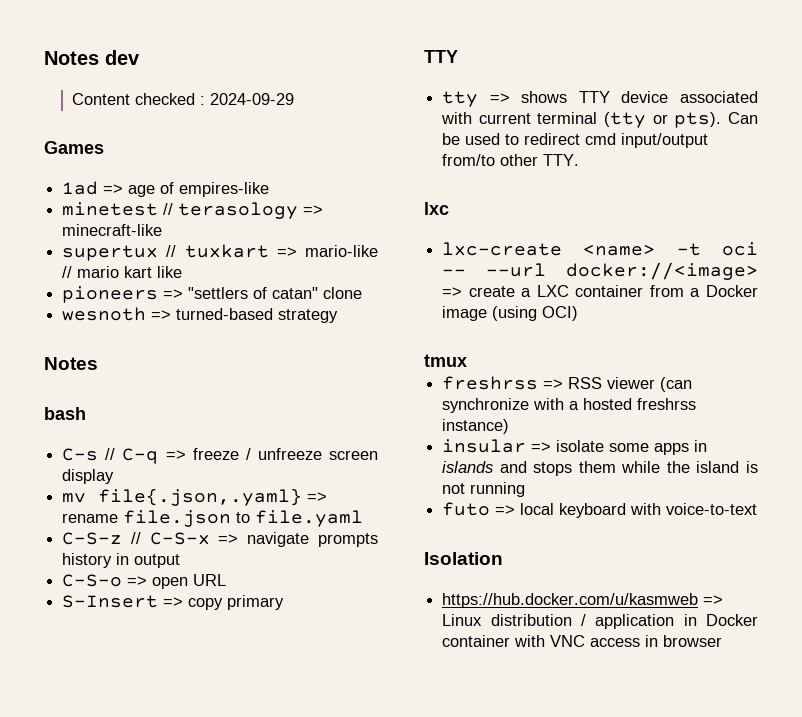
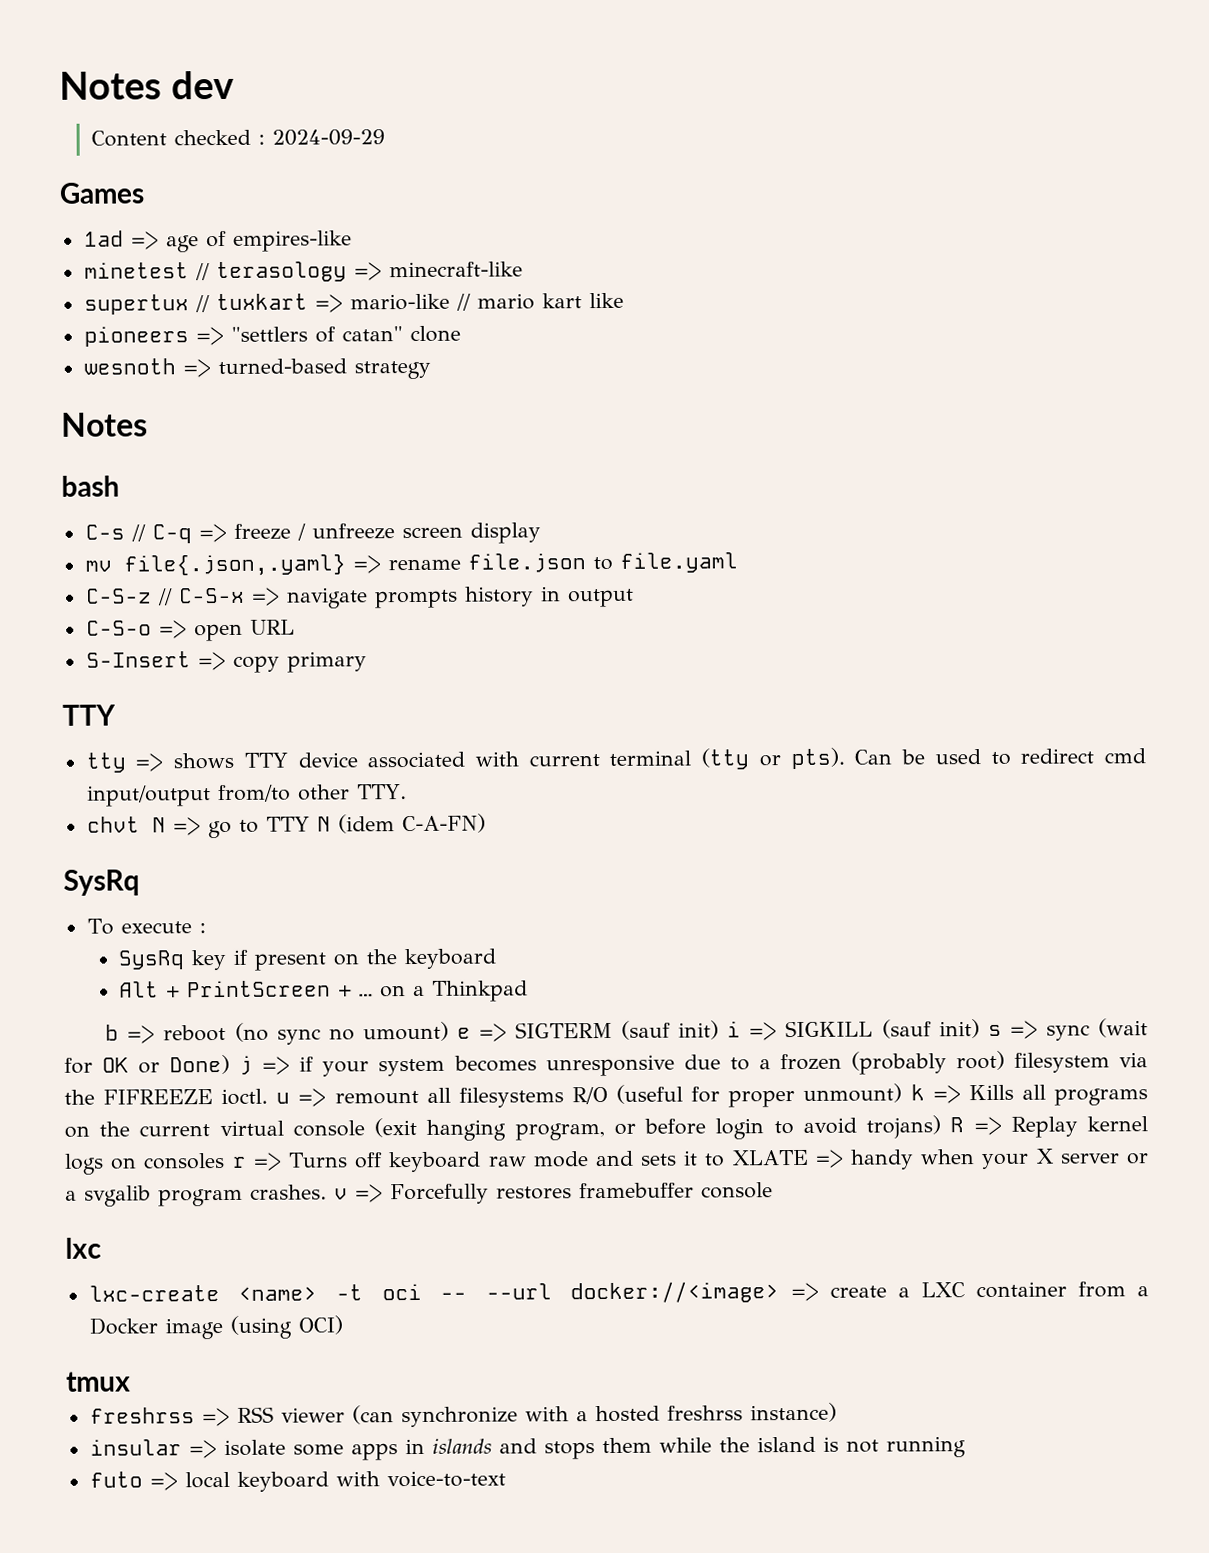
+ chvt N => go to TTY N (idem C-A-FN)
+ SysRq
+ To execute :
+ SysRq key if present on the keyboard
+ Alt + PrintScreen + … on a Thinkpad
+ b => reboot (no sync no umount) e => SIGTERM (sauf init) i => SIGKILL (sauf init) s => sync (wait for OK or Done) j => if your system becomes unresponsive due to a frozen (probably root) filesystem via the FIFREEZE ioctl. u => remount all filesystems R/O (useful for proper unmount) k => Kills all programs on the current virtual console (exit hanging program, or before login to avoid trojans) R => Replay kernel logs on consoles r => Turns off keyboard raw mode and sets it to XLATE => handy when your X server or a svgalib program crashes. v => Forcefully restores framebuffer console
- Isolation
- https://hub.docker.com/u/kasmweb => Linux distribution / application in Docker container with VNC access in browser

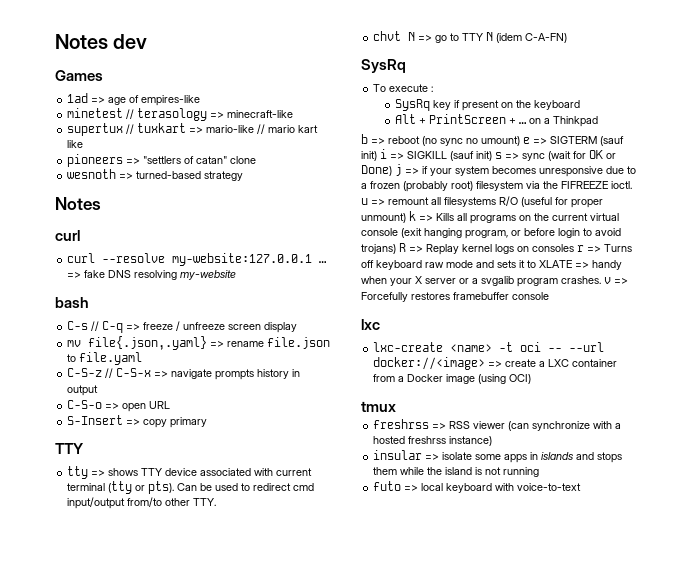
- Content checked : 2024-09-29
  wesnoth => turned-based strategy
  Notes
+ curl
+ curl --resolve my-website:127.0.0.1 … => fake DNS resolving my-website

